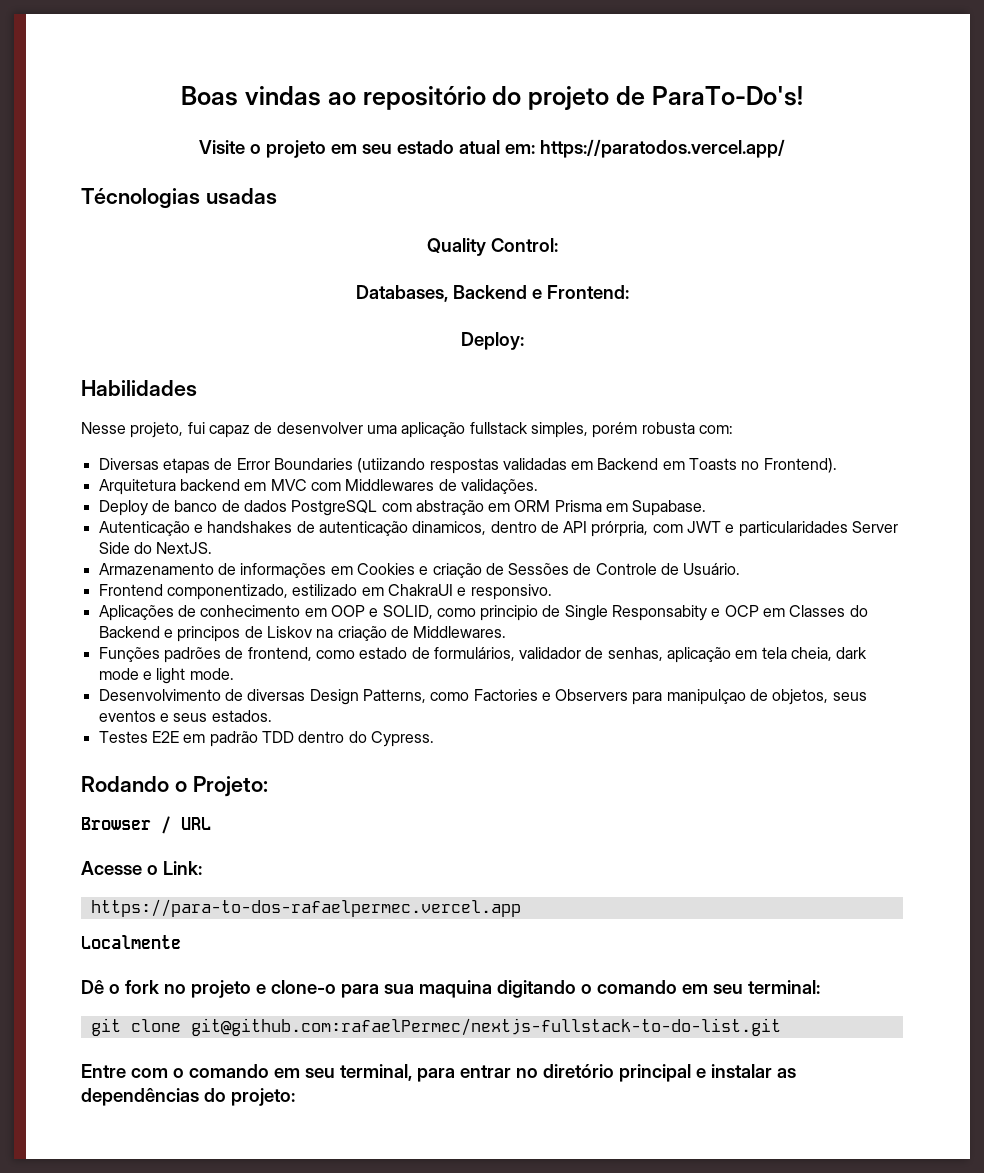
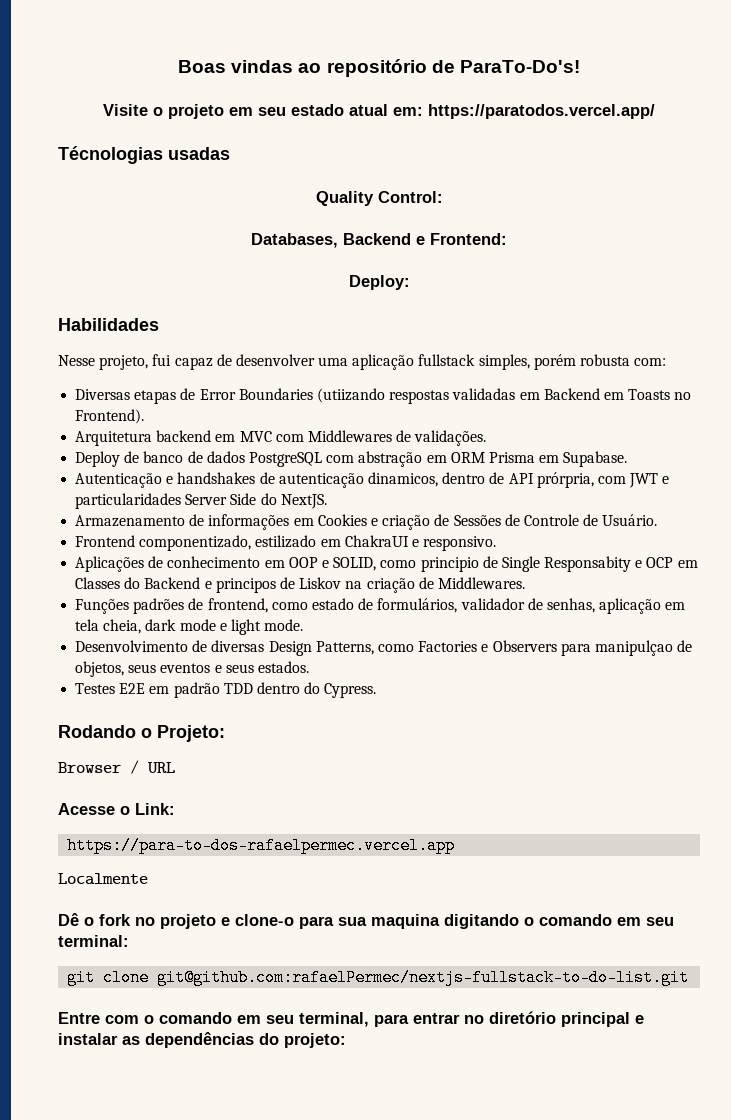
- Boas vindas ao repositório do projeto de ParaTo-Do's!
+ Boas vindas ao repositório de ParaTo-Do's!

